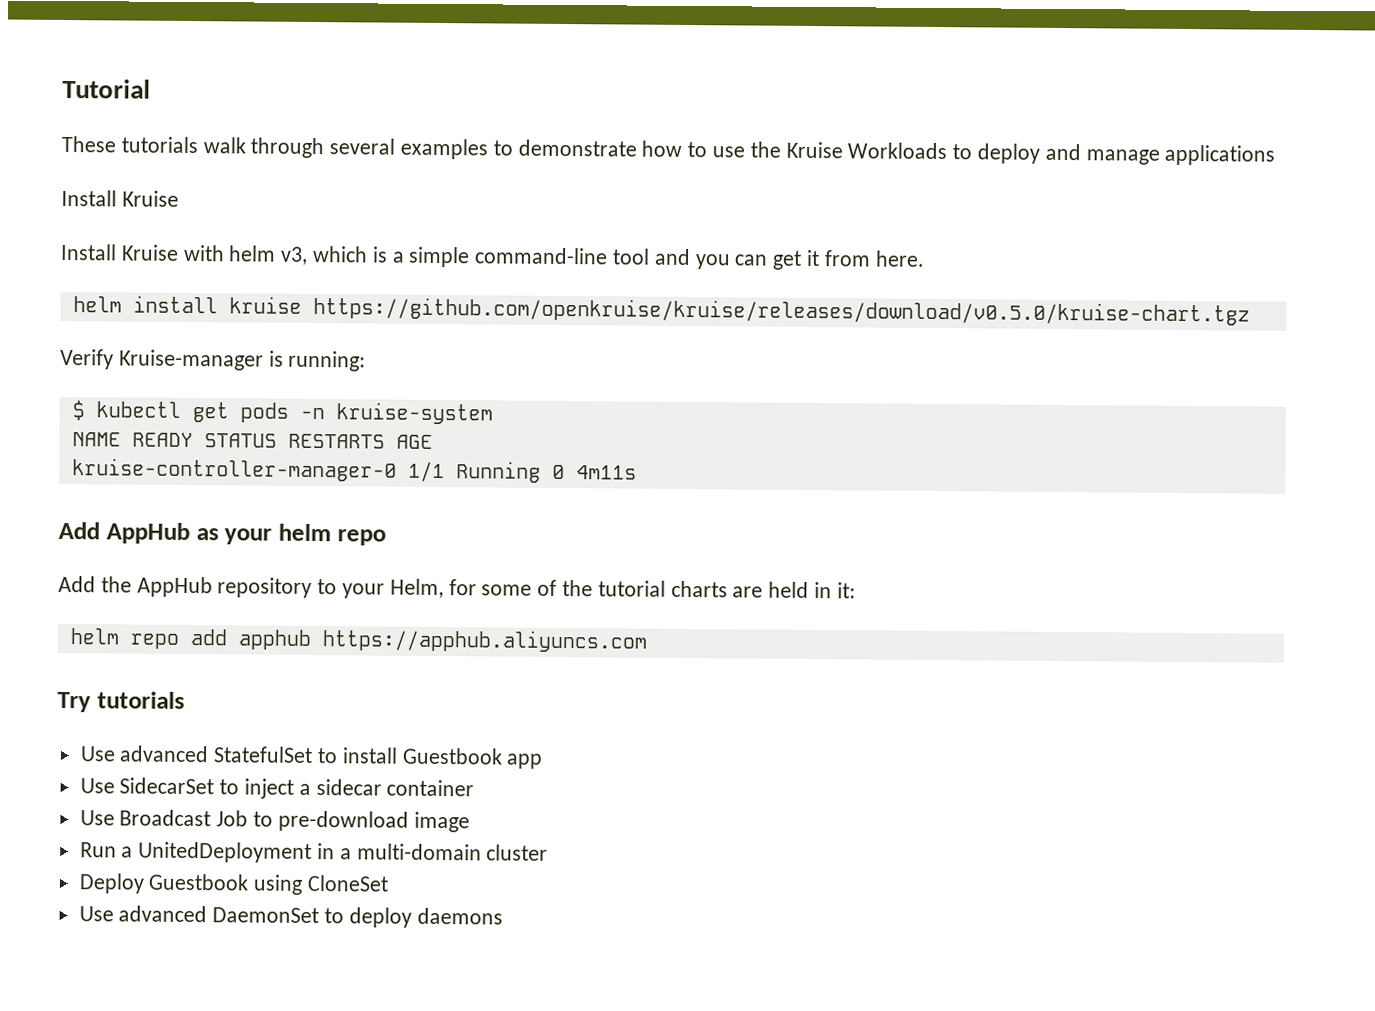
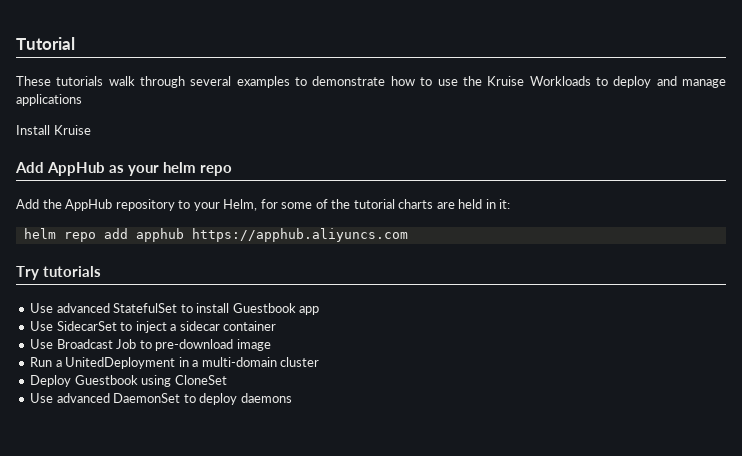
- Install Kruise with helm v3, which is a simple command-line tool and you can get it from here.
- helm install kruise https://github.com/openkruise/kruise/releases/download/v0.5.0/kruise-chart.tgz
- Verify Kruise-manager is running:
- $ kubectl get pods -n kruise-system
- NAME READY STATUS RESTARTS AGE
- kruise-controller-manager-0 1/1 Running 0 4m11s

